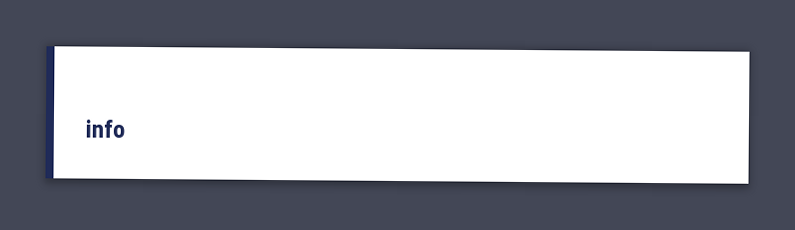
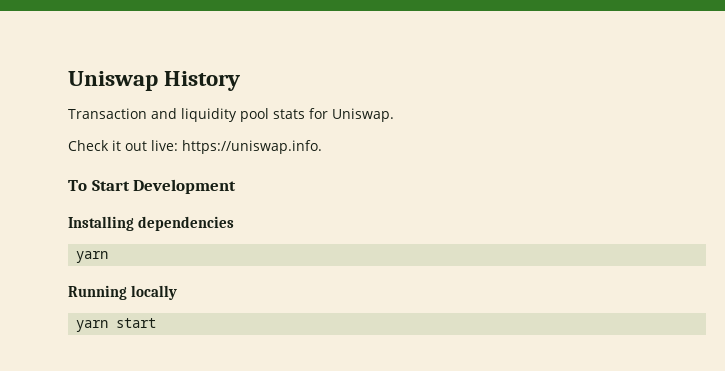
- info
+ Uniswap History
+ Transaction and liquidity pool stats for Uniswap.
+ Check it out live: https://uniswap.info.
+ To Start Development
+ Installing dependencies
+ yarn
+ Running locally
+ yarn start

